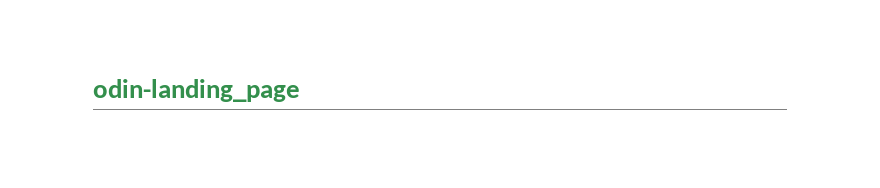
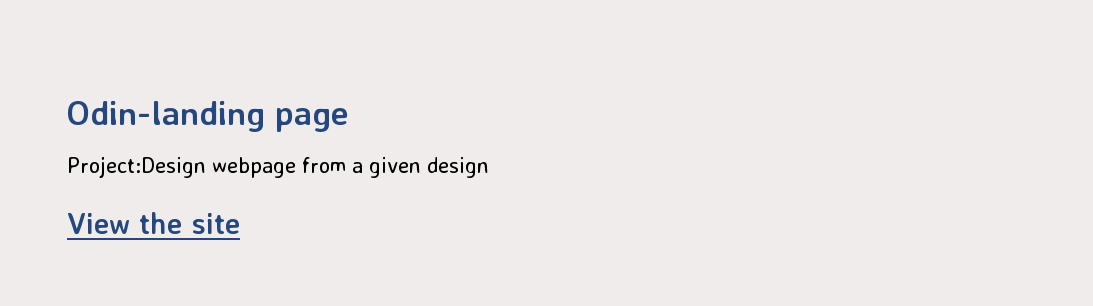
- odin-landing_page
+ Odin-landing page
+ Project:Design webpage from a given design
+ View the site

